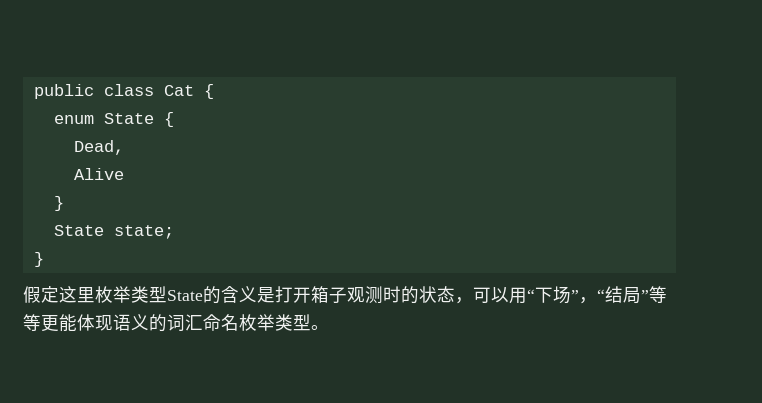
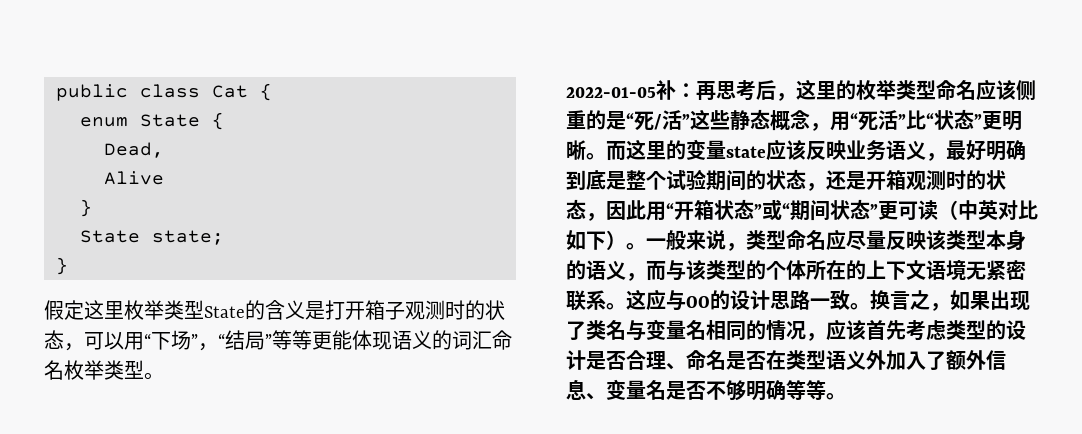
+ 2022-01-05补：再思考后，这里的枚举类型命名应该侧重的是“死/活”这些静态概念，用“死活”比“状态”更明晰。而这里的变量state应该反映业务语义，最好明确到底是整个试验期间的状态，还是开箱观测时的状态，因此用“开箱状态”或“期间状态”更可读（中英对比如下）。一般来说，类型命名应尽量反映该类型本身的语义，而与该类型的个体所在的上下文语境无紧密联系。这应与OO的设计思路一致。换言之，如果出现了类名与变量名相同的情况，应该首先考虑类型的设计是否合理、命名是否在类型语义外加入了额外信息、变量名是否不够明确等等。

